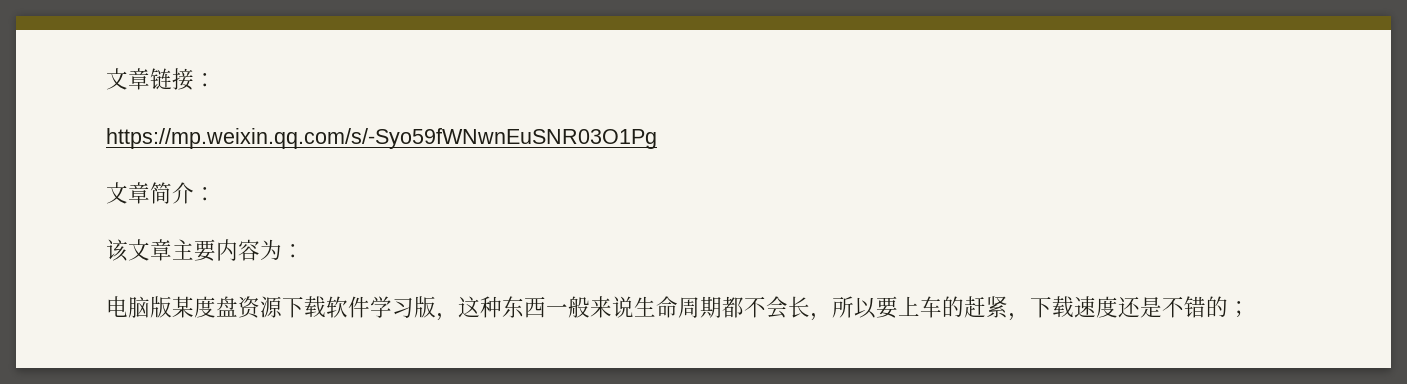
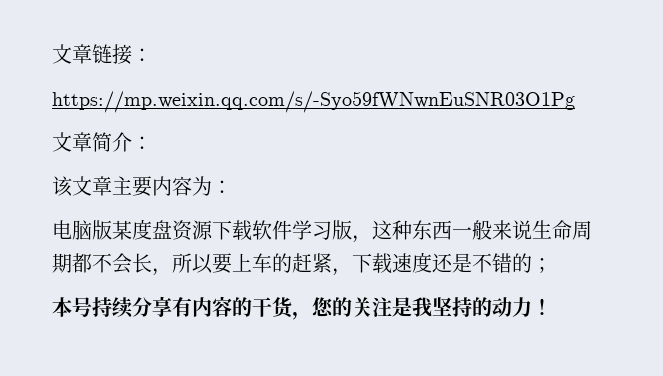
+ 本号持续分享有内容的干货，您的关注是我坚持的动力！

